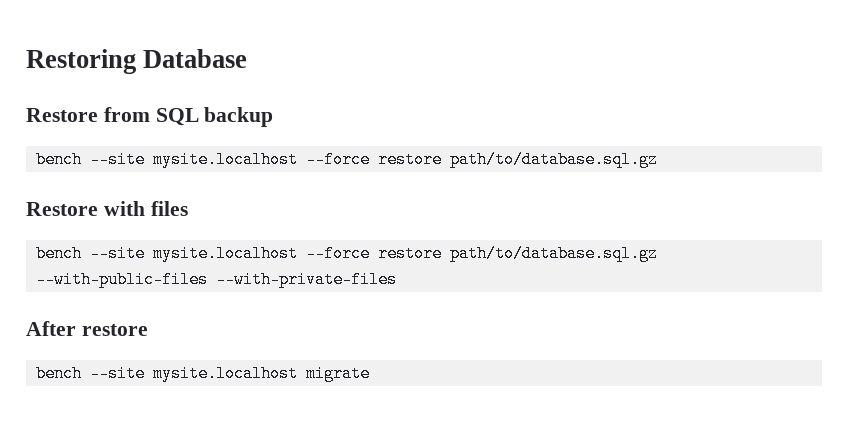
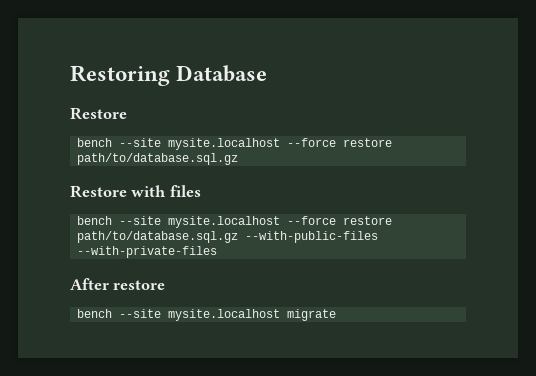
  Restoring Database
- Restore from SQL backup
+ Restore

